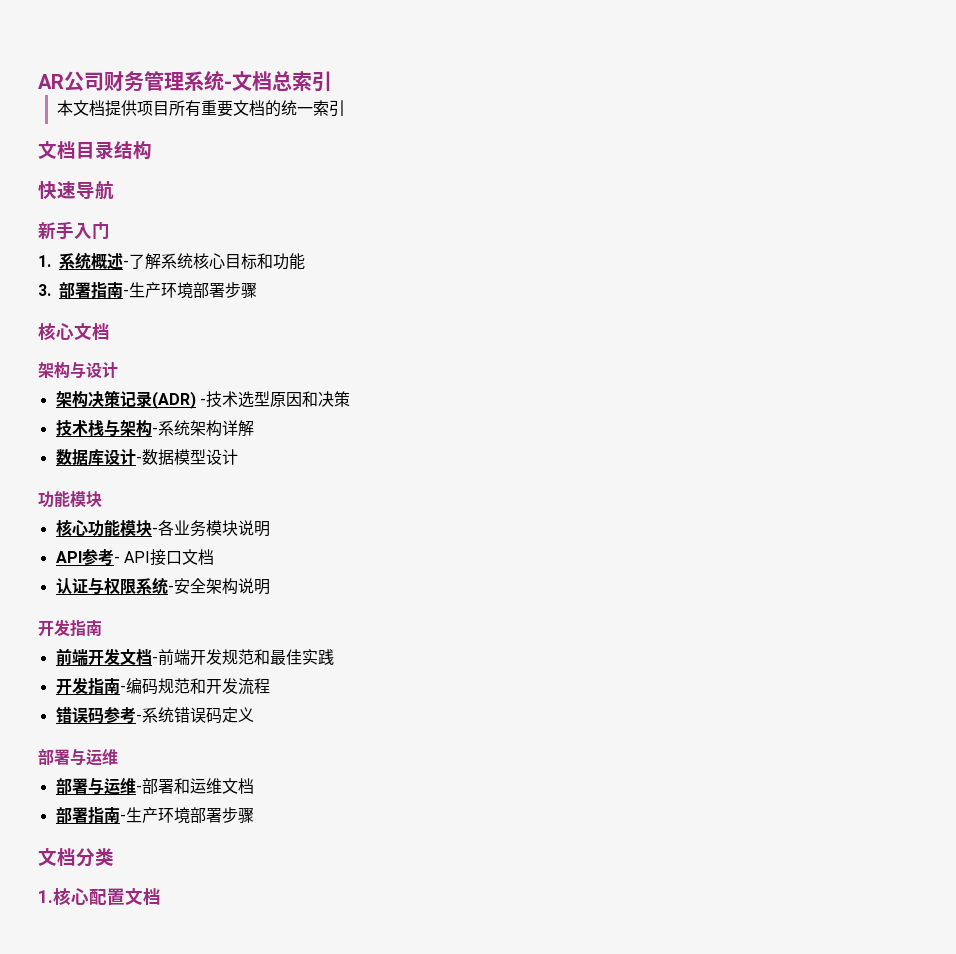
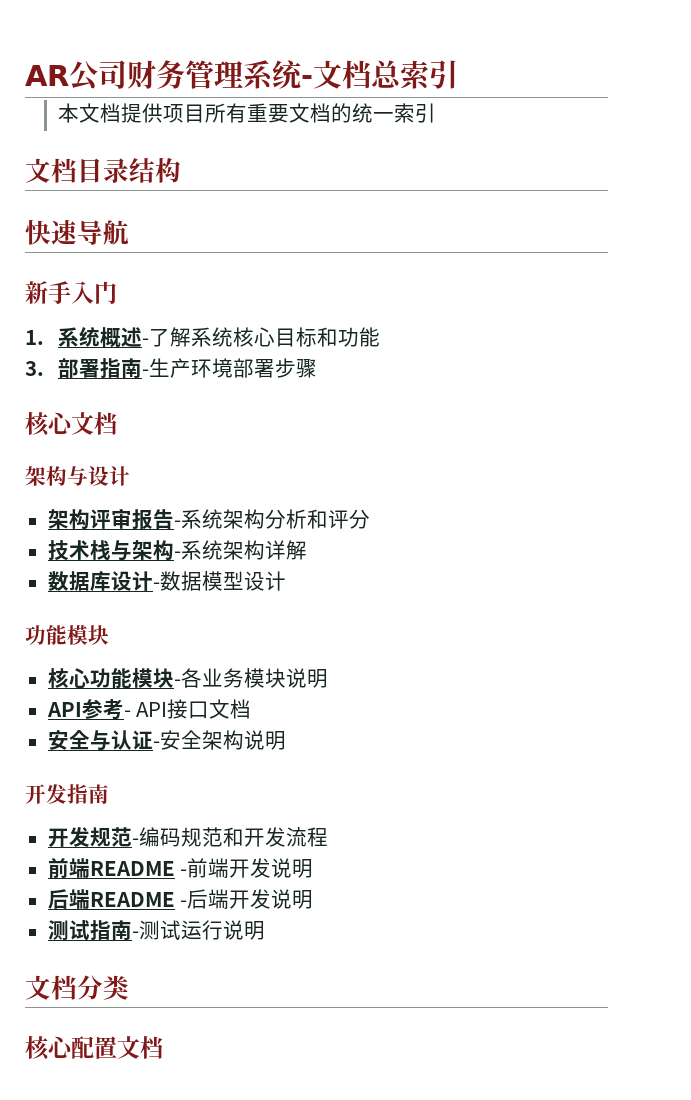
- 架构决策记录(ADR) -技术选型原因和决策
+ 架构评审报告-系统架构分析和评分
- 认证与权限系统-安全架构说明
+ 安全与认证-安全架构说明
- 前端开发文档-前端开发规范和最佳实践
- 开发指南-编码规范和开发流程
+ 开发规范-编码规范和开发流程
- 错误码参考-系统错误码定义
- 部署与运维
- 部署与运维-部署和运维文档
- 部署指南-生产环境部署步骤
+ 前端README -前端开发说明
+ 后端README -后端开发说明
+ 测试指南-测试运行说明
- 1.核心配置文档
+ 核心配置文档

